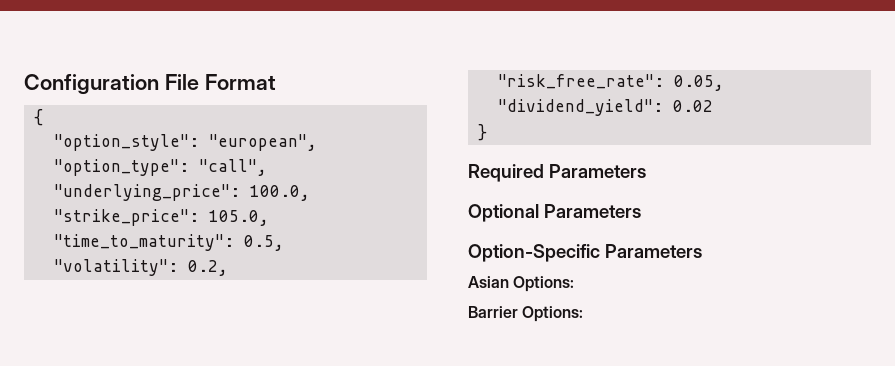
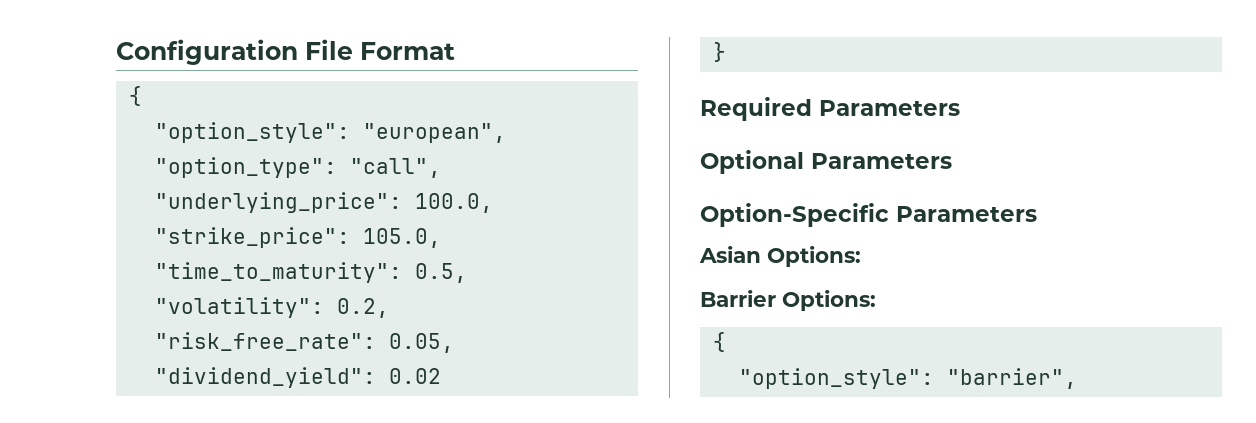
  Barrier Options:
+ {
+ "option_style": "barrier",

